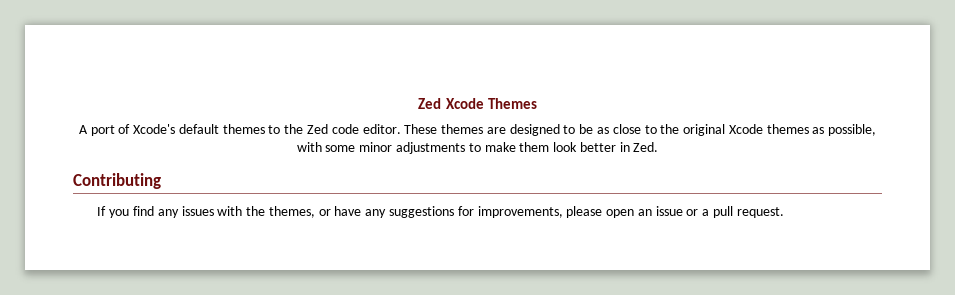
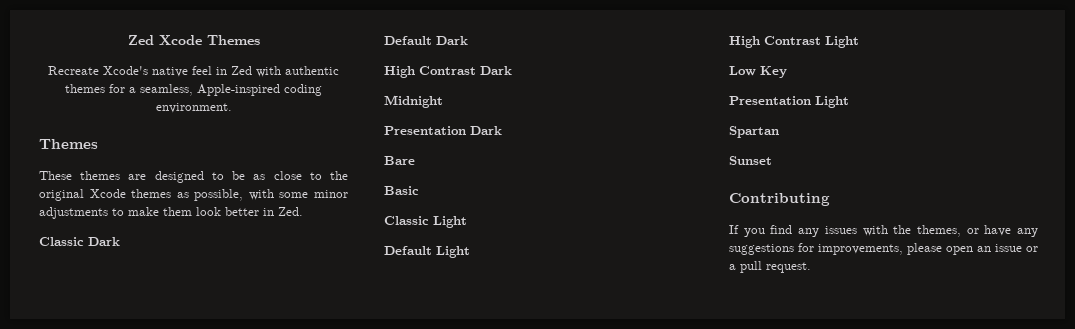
- A port of Xcode's default themes to the Zed code editor. These themes are designed to be as close to the original Xcode themes as possible, with some minor adjustments to make them look better in Zed.
+ Recreate Xcode's native feel in Zed with authentic themes for a seamless, Apple-inspired coding environment.
+ Themes
+ These themes are designed to be as close to the original Xcode themes as possible, with some minor adjustments to make them look better in Zed.
+ Classic Dark
+ Default Dark
+ High Contrast Dark
+ Midnight
+ Presentation Dark
+ Bare
+ Basic
+ Classic Light
+ Default Light
+ High Contrast Light
+ Low Key
+ Presentation Light
+ Spartan
+ Sunset

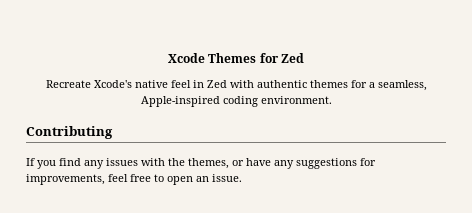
- Zed Xcode Themes
+ Xcode Themes for Zed
  Recreate Xcode's native feel in Zed with authentic themes for a seamless, Apple-inspired coding environment.
- Themes
- These themes are designed to be as close to the original Xcode themes as possible, with some minor adjustments to make them look better in Zed.
- Classic Dark
- Default Dark
- High Contrast Dark
- Midnight
- Presentation Dark
- Bare
- Basic
- Classic Light
- Default Light
- High Contrast Light
- Low Key
- Presentation Light
- Spartan
- Sunset
- If you find any issues with the themes, or have any suggestions for improvements, please open an issue or a pull request.
+ If you find any issues with the themes, or have any suggestions for improvements, feel free to open an issue.

